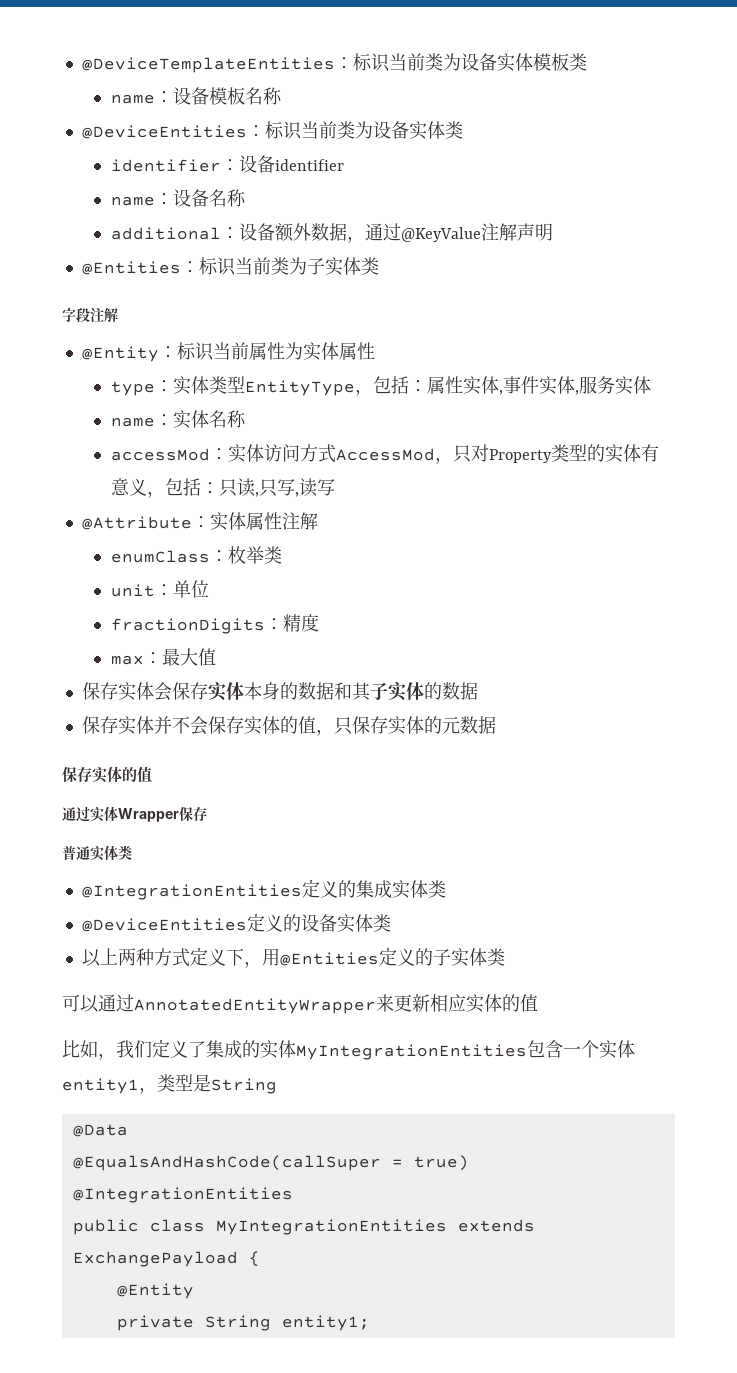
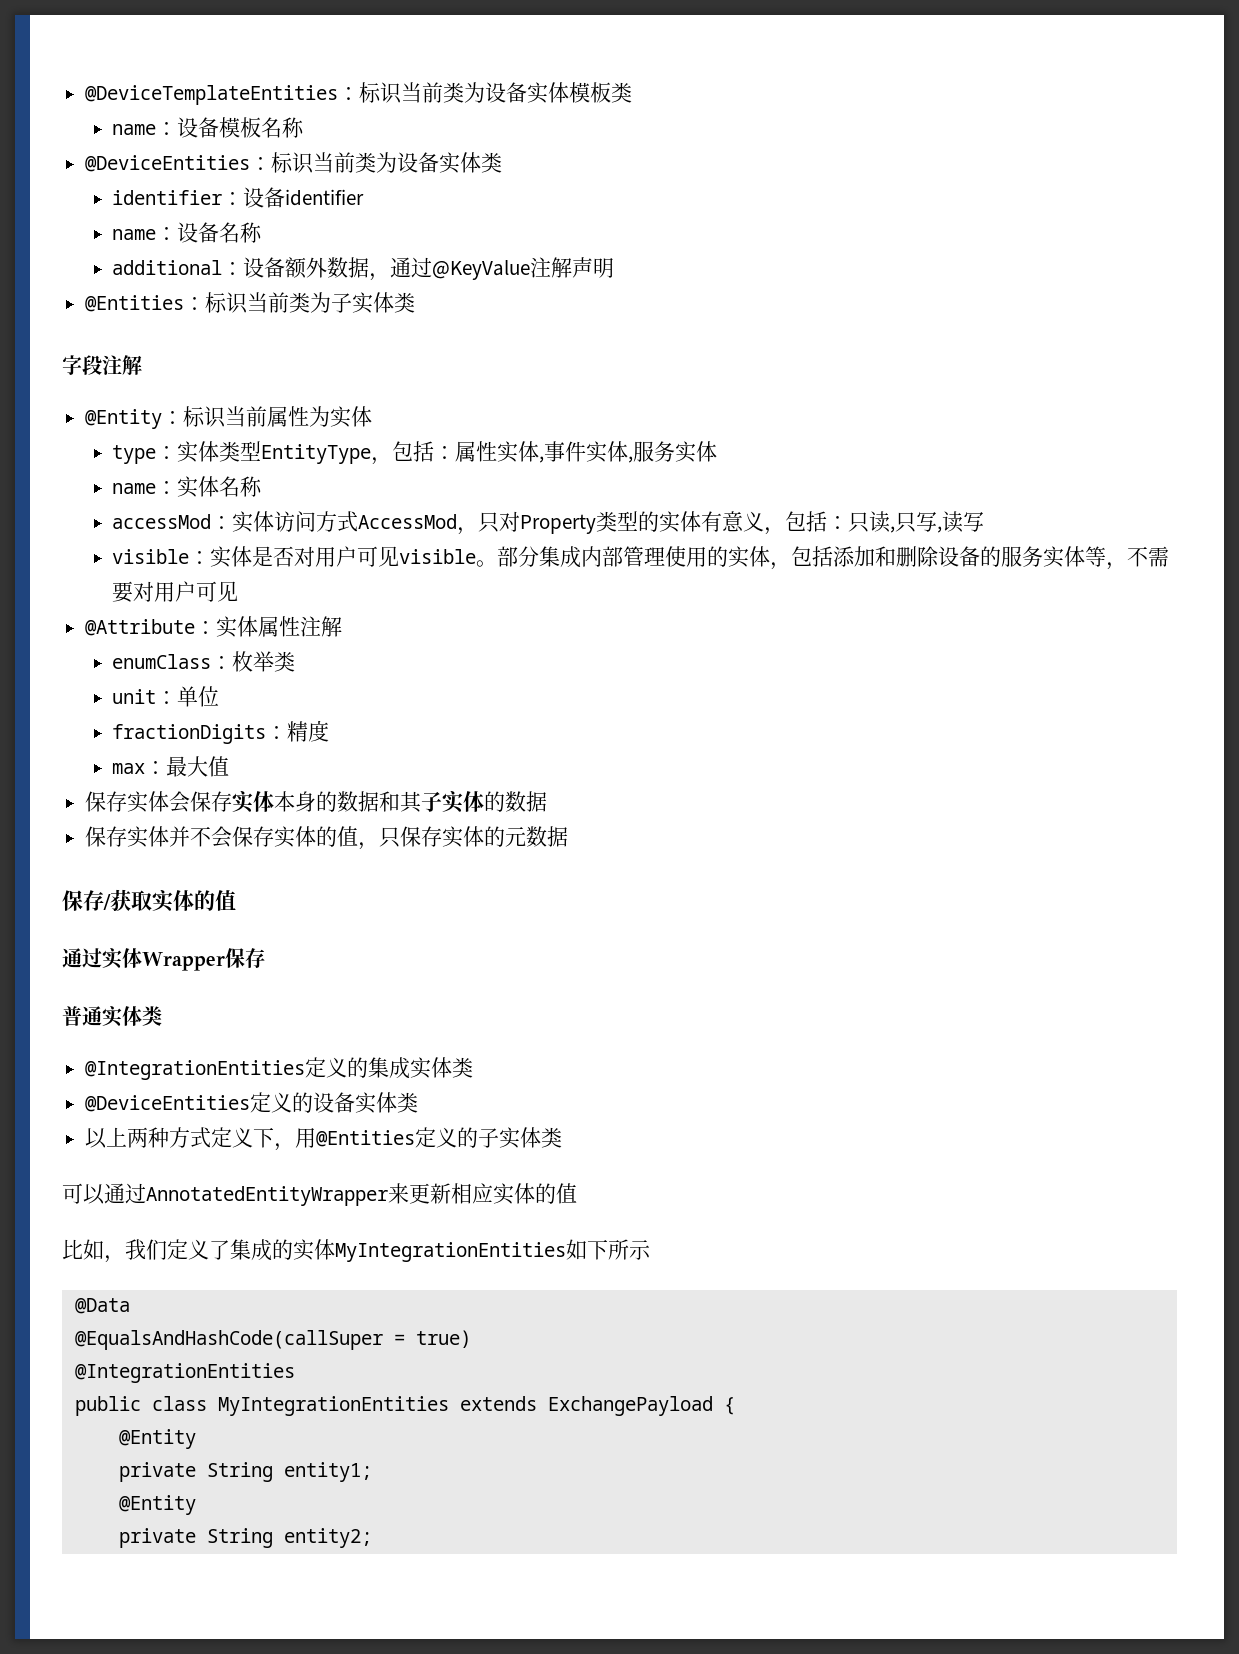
- @Entity：标识当前属性为实体属性
+ @Entity：标识当前属性为实体
+ visible：实体是否对用户可见visible。部分集成内部管理使用的实体，包括添加和删除设备的服务实体等，不需要对用户可见
  保存实体并不会保存实体的值，只保存实体的元数据
- 保存实体的值
+ 保存/获取实体的值
- 比如，我们定义了集成的实体MyIntegrationEntities包含一个实体entity1，类型是String
+ 比如，我们定义了集成的实体MyIntegrationEntities如下所示
  private String entity1;
+ @Entity
+ private String entity2;

